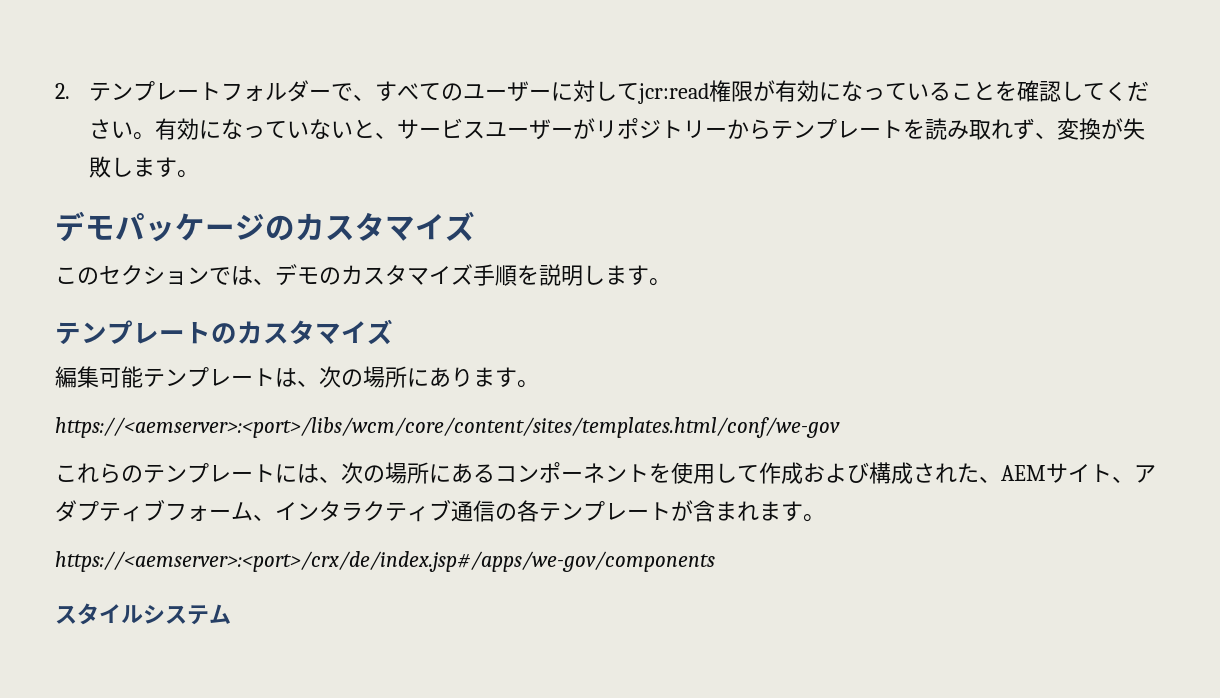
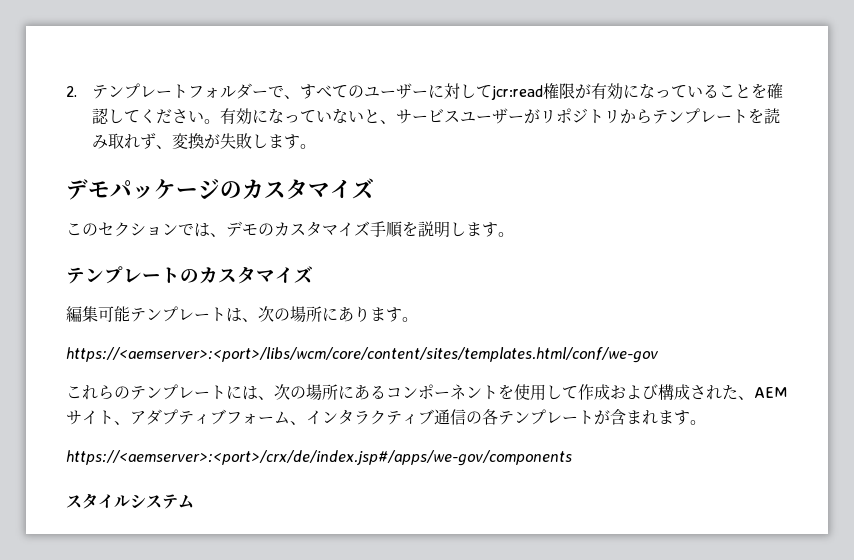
- 有効になっていないと、サービスユーザーがリポジトリーからテンプレートを読み取れず、変換が失敗します。
+ 有効になっていないと、サービスユーザーがリポジトリからテンプレートを読み取れず、変換が失敗します。

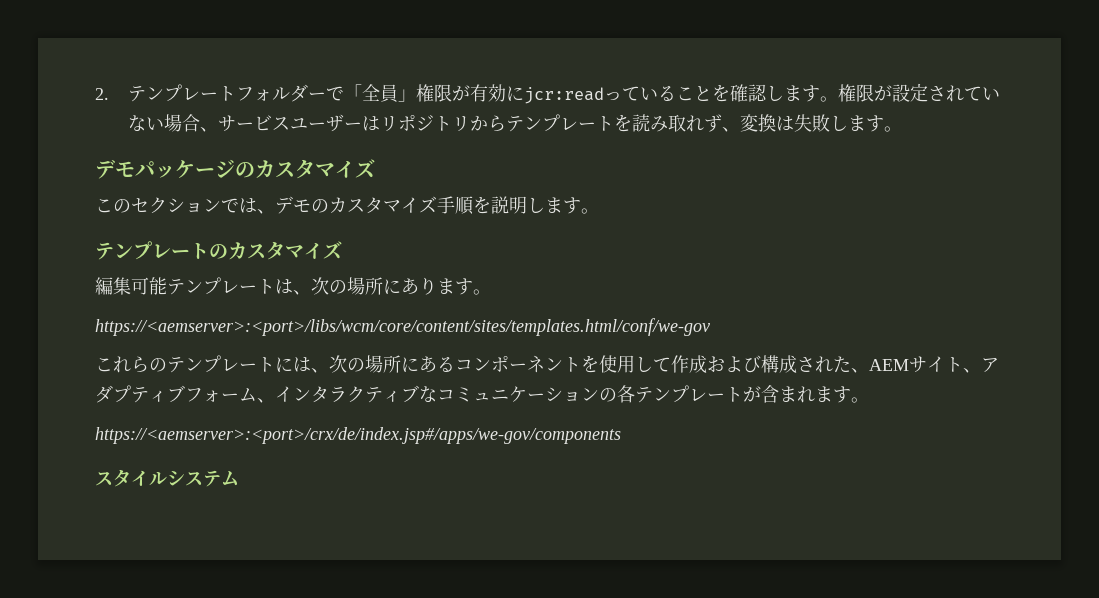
- 2.テンプレートフォルダーで、すべてのユーザーに対してjcr:read権限が有効になっていることを確認してください。有効になっていないと、サービスユーザーがリポジトリからテンプレートを読み取れず、変換が失敗します。
+ 2.テンプレートフォルダーで「全員」権限が有効にjcr:readっていることを確認します。権限が設定されていない場合、サービスユーザーはリポジトリからテンプレートを読み取れず、変換は失敗します。
- これらのテンプレートには、次の場所にあるコンポーネントを使用して作成および構成された、AEMサイト、アダプティブフォーム、インタラクティブ通信の各テンプレートが含まれます。
+ これらのテンプレートには、次の場所にあるコンポーネントを使用して作成および構成された、AEMサイト、アダプティブフォーム、インタラクティブなコミュニケーションの各テンプレートが含まれます。

